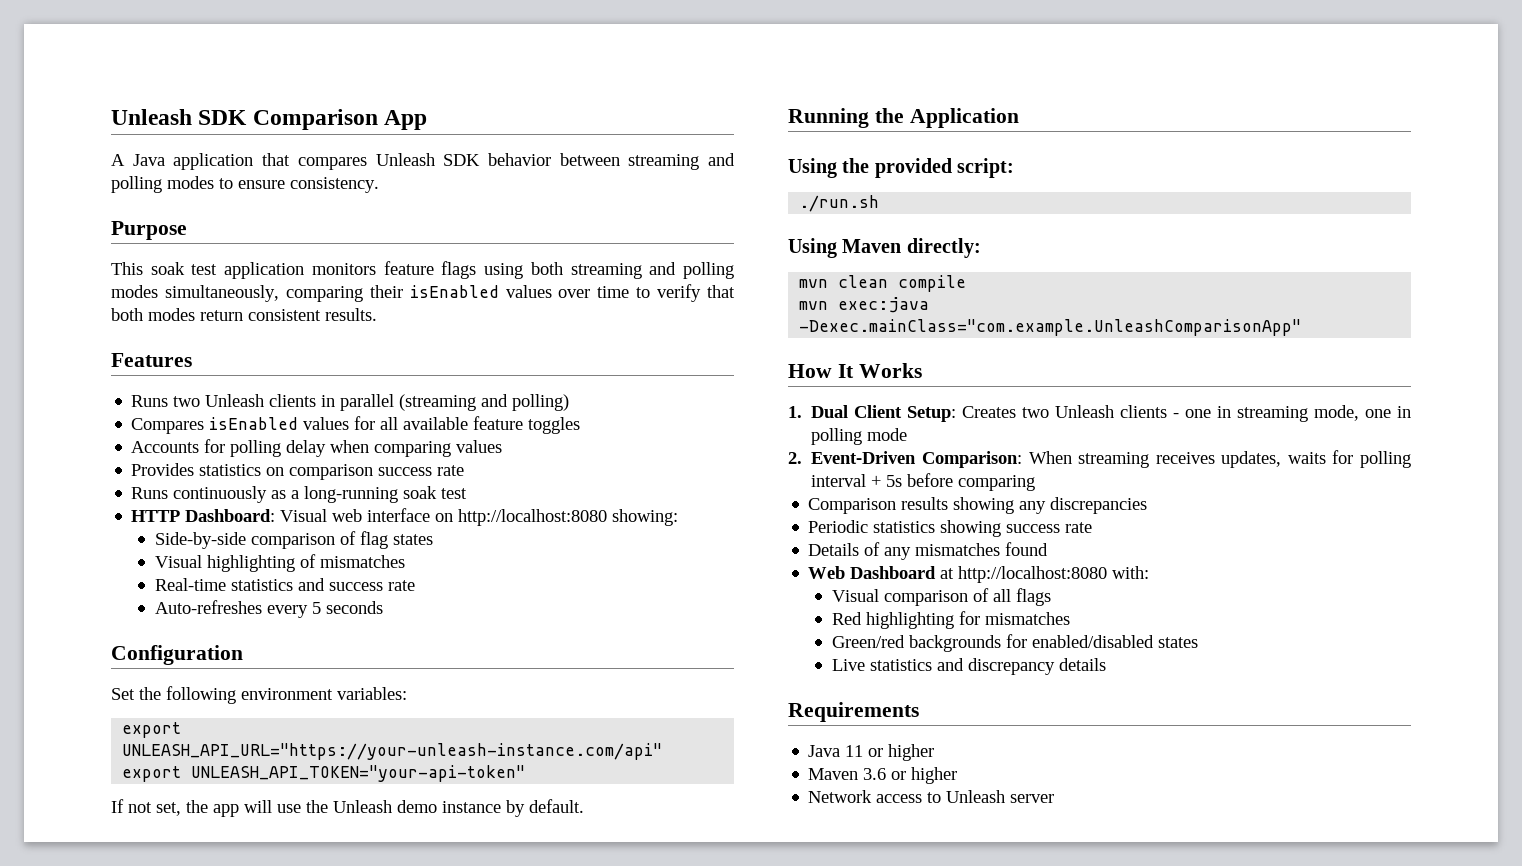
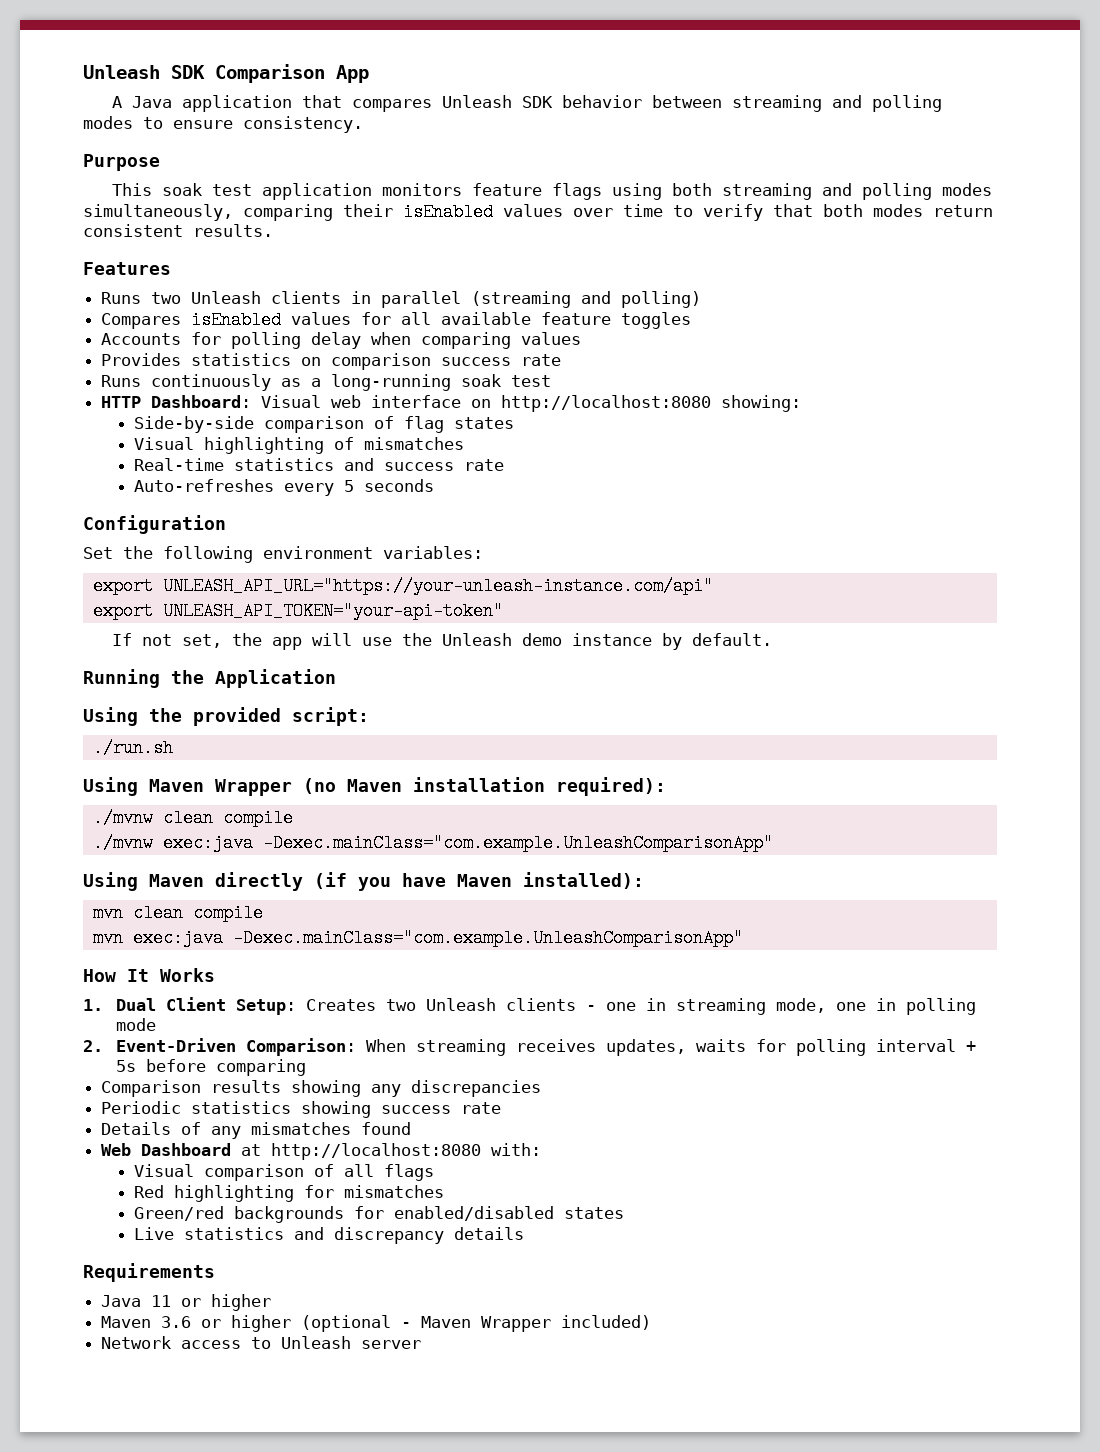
- Using Maven directly:
+ Using Maven Wrapper (no Maven installation required):
+ ./mvnw clean compile
+ ./mvnw exec:java -Dexec.mainClass="com.example.UnleashComparisonApp"
+ Using Maven directly (if you have Maven installed):
- Maven 3.6 or higher
+ Maven 3.6 or higher (optional - Maven Wrapper included)

